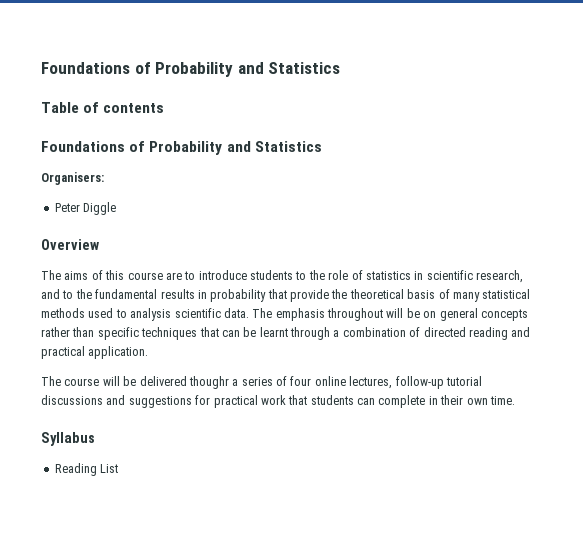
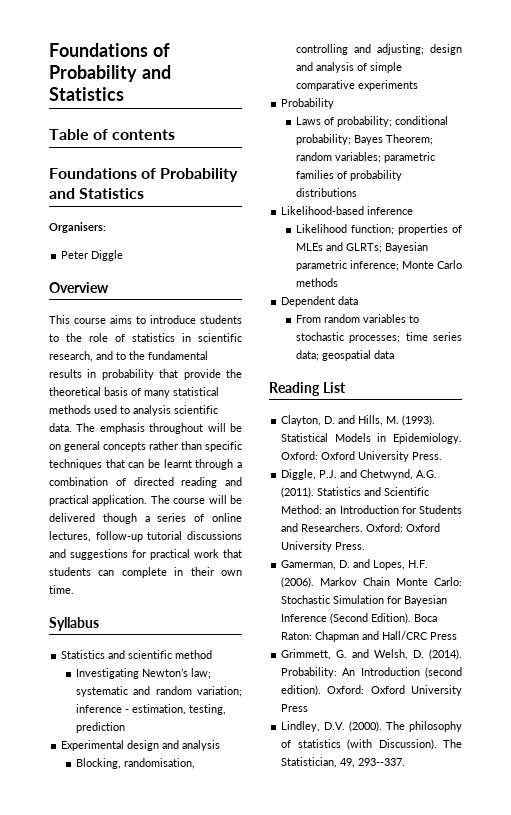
- The aims of this course are to introduce students to the role of statistics in scientific research, and to the fundamental results in probability that provide the theoretical basis of many statistical methods used to analysis scientific data.
+ This course aims to introduce students to the role of statistics in scientific research, and to the fundamental results in probability that provide the theoretical basis of many statistical methods used to analysis scientific data.
- The emphasis throughout will be on general concepts rather than specific techniques that can be learnt through a combination of directed reading and practical application.
- The course will be delivered thoughr a series of four online lectures, follow-up tutorial discussions and suggestions for practical work that students can complete in their own time.
+ The emphasis throughout will be on general concepts rather than specific techniques that can be learnt through a combination of directed reading and practical application. The course will be delivered though a series of online lectures, follow-up tutorial discussions and suggestions for practical work that students can complete in their own time.
+ Statistics and scientific method
+ Investigating Newton’s law; systematic and random variation; inference - estimation, testing, prediction
+ Experimental design and analysis
+ Blocking, randomisation, controlling and adjusting; design and analysis of simple comparative experiments
+ Probability
+ Laws of probability; conditional probability; Bayes Theorem; random variables; parametric families of probability distributions
+ Likelihood-based inference
+ Likelihood function; properties of MLEs and GLRTs; Bayesian parametric inference; Monte Carlo methods
+ Dependent data
+ From random variables to stochastic processes; time series data; geospatial data
  Reading List
+ Clayton, D. and Hills, M. (1993). Statistical Models in Epidemiology. Oxford: Oxford University Press.
+ Diggle, P.J. and Chetwynd, A.G. (2011). Statistics and Scientific Method: an Introduction for Students and Researchers. Oxford: Oxford University Press.
+ Gamerman, D. and Lopes, H.F. (2006). Markov Chain Monte Carlo: Stochastic Simulation for Bayesian Inference (Second Edition). Boca Raton: Chapman and Hall/CRC Press
+ Grimmett, G. and Welsh, D. (2014). Probability: An Introduction (second edition). Oxford: Oxford University Press
+ Lindley, D.V. (2000). The philosophy of statistics (with Discussion). The Statistician, 49, 293--337.

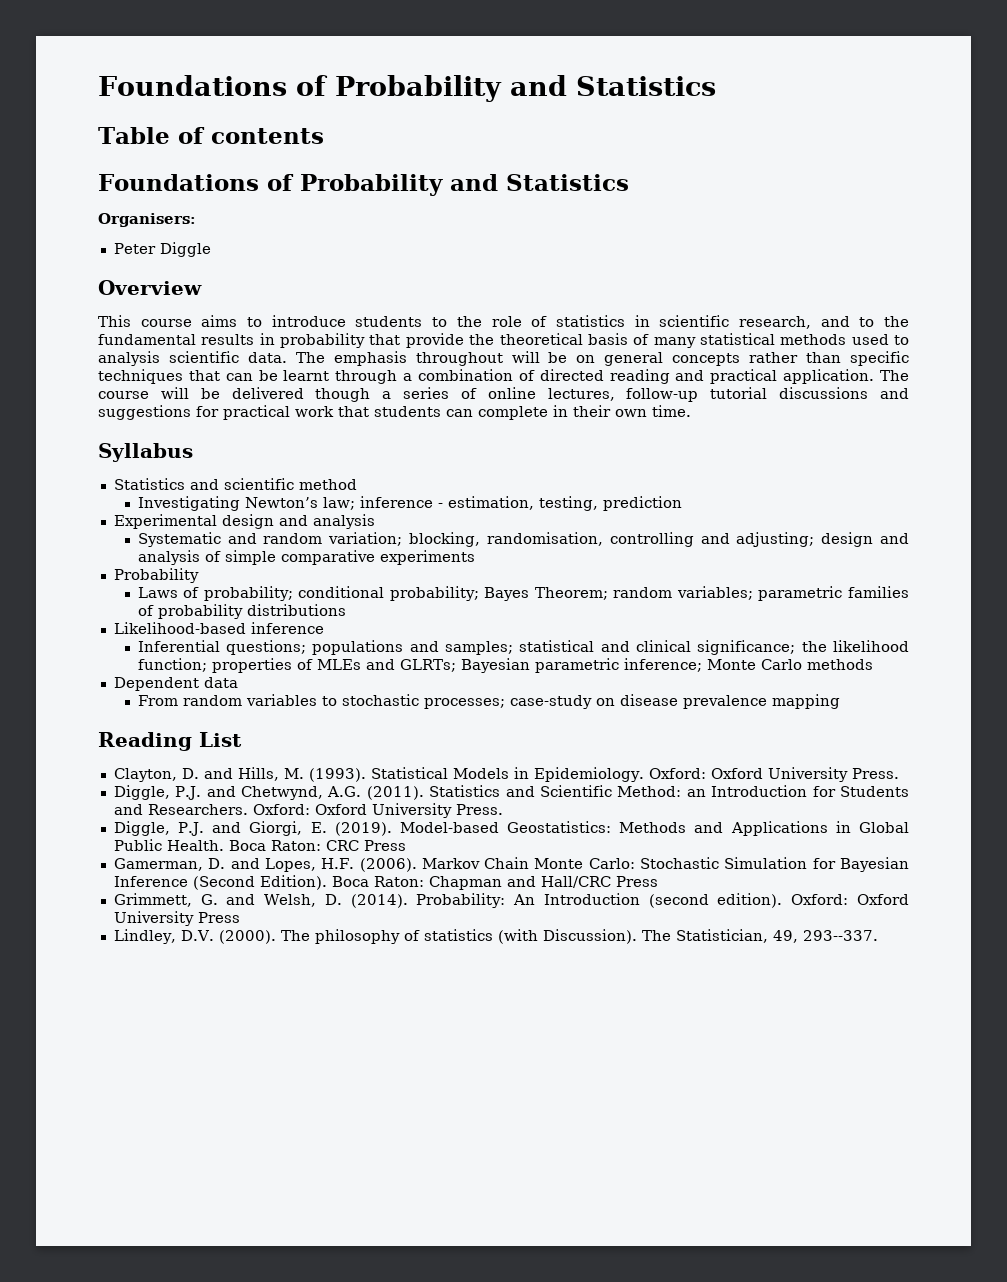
- Investigating Newton’s law; systematic and random variation; inference - estimation, testing, prediction
+ Investigating Newton’s law; inference - estimation, testing, prediction
- Blocking, randomisation, controlling and adjusting; design and analysis of simple comparative experiments
+ Systematic and random variation; blocking, randomisation, controlling and adjusting; design and analysis of simple comparative experiments
- Likelihood function; properties of MLEs and GLRTs; Bayesian parametric inference; Monte Carlo methods
+ Inferential questions; populations and samples; statistical and clinical significance; the likelihood function; properties of MLEs and GLRTs; Bayesian parametric inference; Monte Carlo methods
- From random variables to stochastic processes; time series data; geospatial data
+ From random variables to stochastic processes; case-study on disease prevalence mapping
+ Diggle, P.J. and Giorgi, E. (2019). Model-based Geostatistics: Methods and Applications in Global Public Health. Boca Raton: CRC Press

